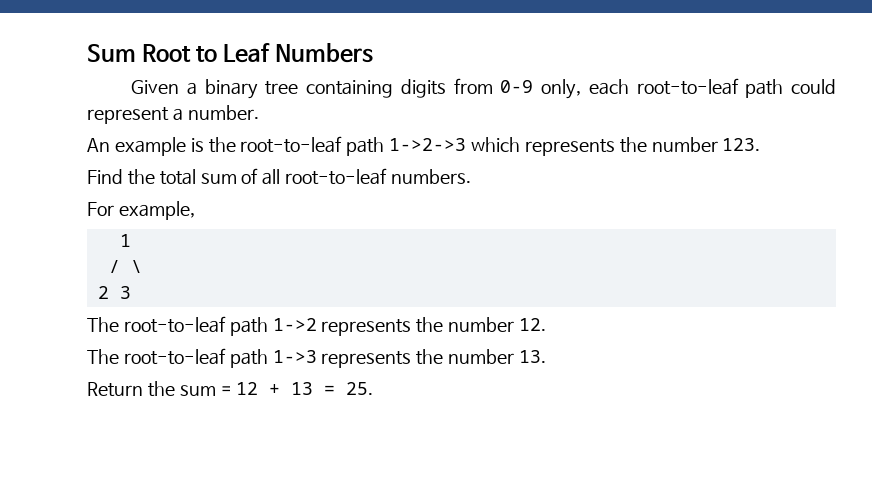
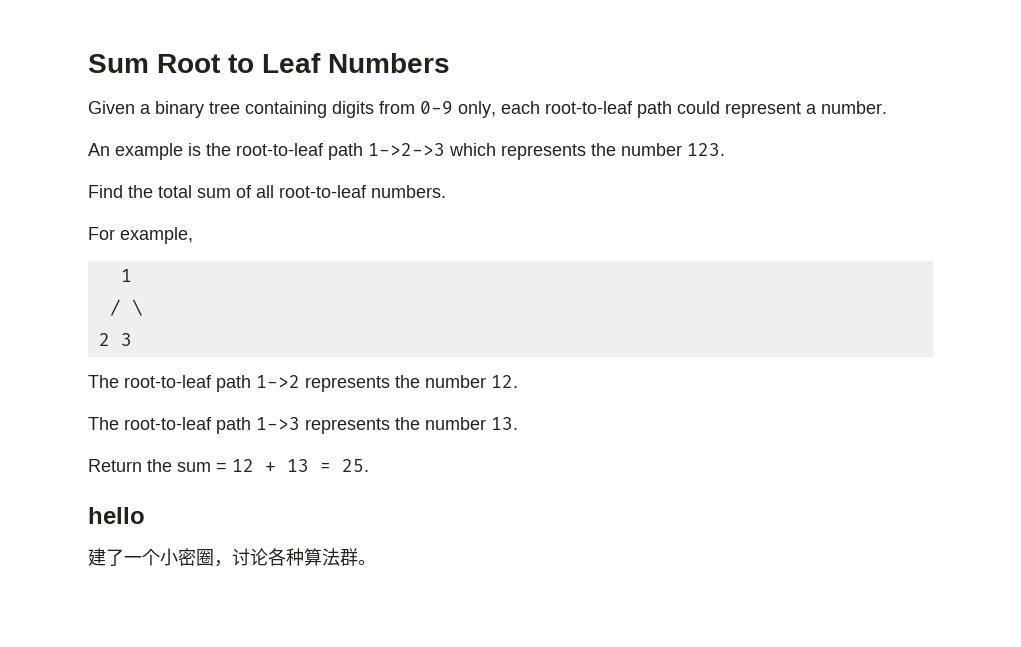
+ hello
+ 建了一个小密圈，讨论各种算法群。

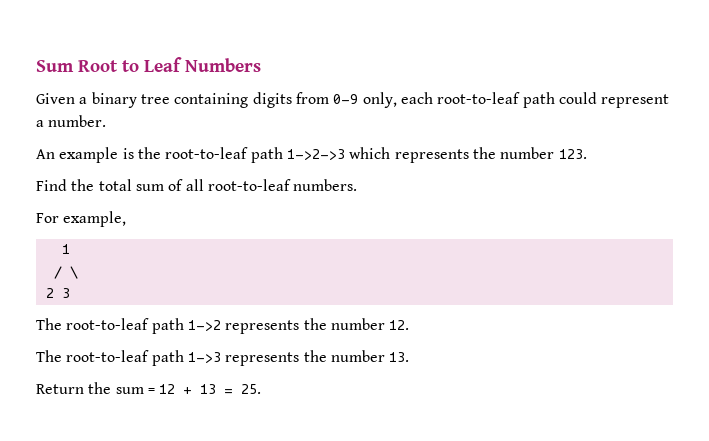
- hello
- 建了一个小密圈，讨论各种算法群。

